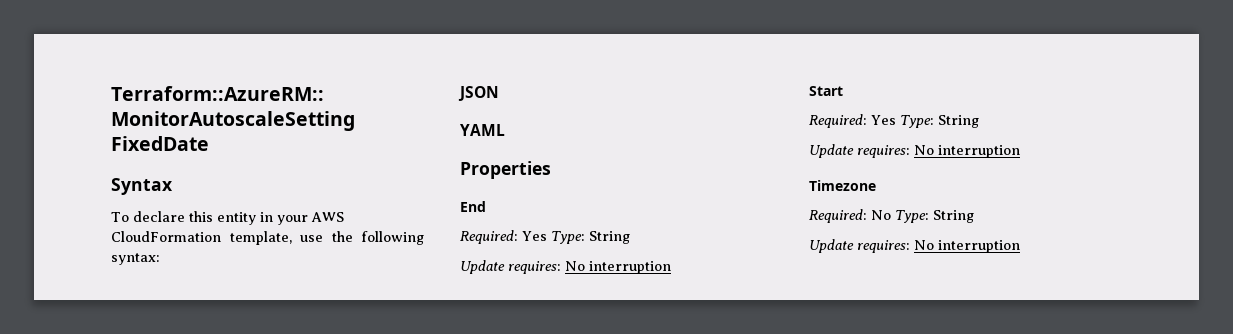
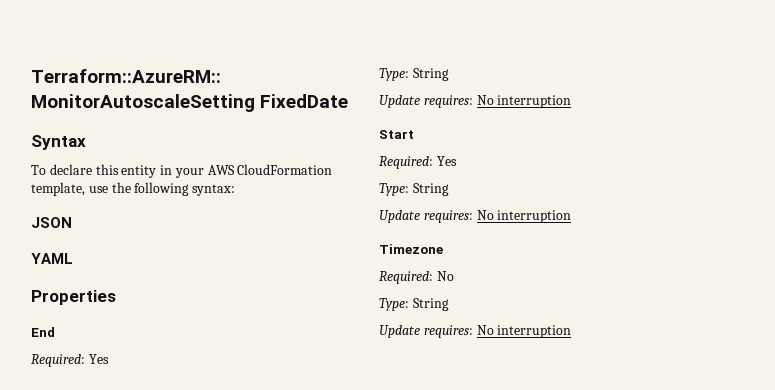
  End
- Required: Yes Type: String
+ Required: Yes
+ Type: String
  Start
- Required: Yes Type: String
+ Required: Yes
+ Type: String
- Required: No Type: String
+ Required: No
+ Type: String

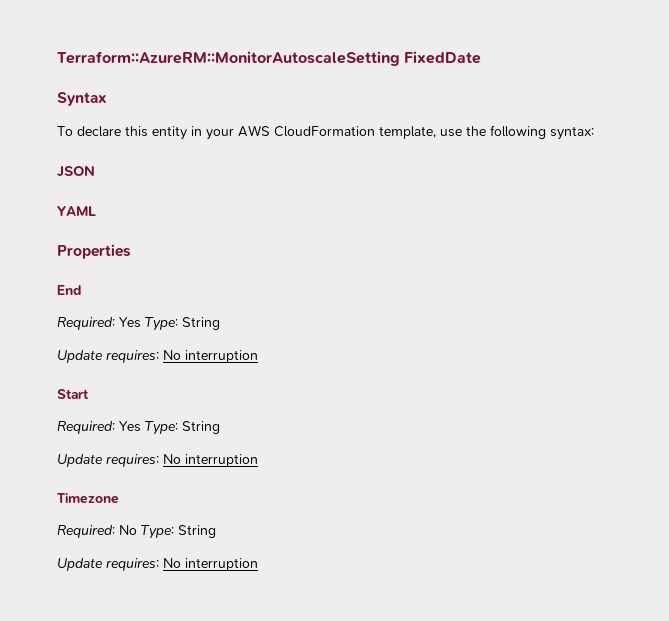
  End
- Required: Yes
- Type: String
+ Required: Yes Type: String
  Start
- Required: Yes
- Type: String
+ Required: Yes Type: String
- Required: No
- Type: String
+ Required: No Type: String

